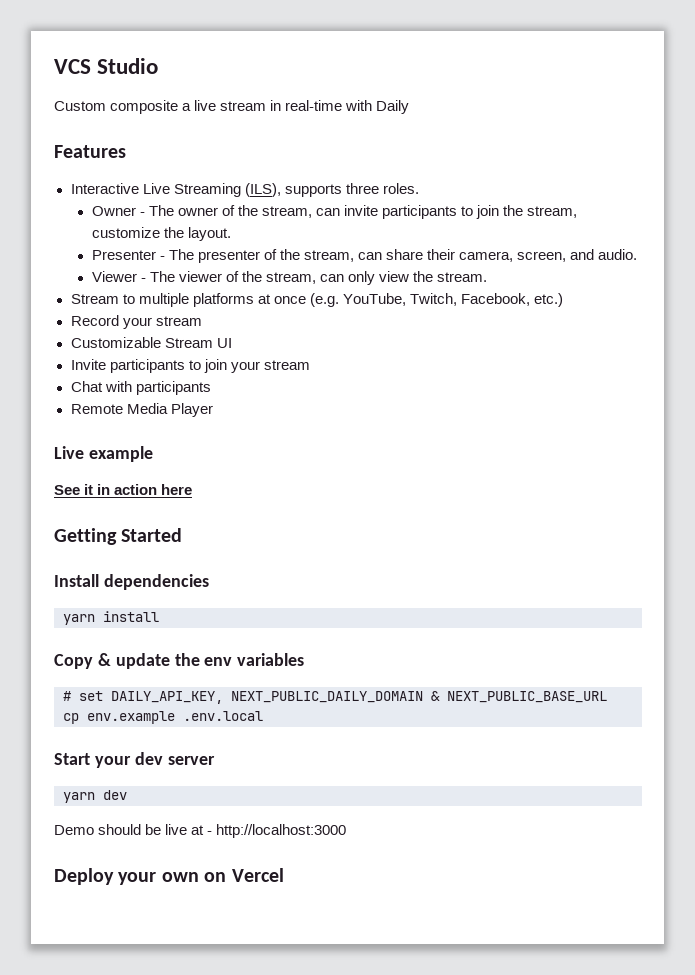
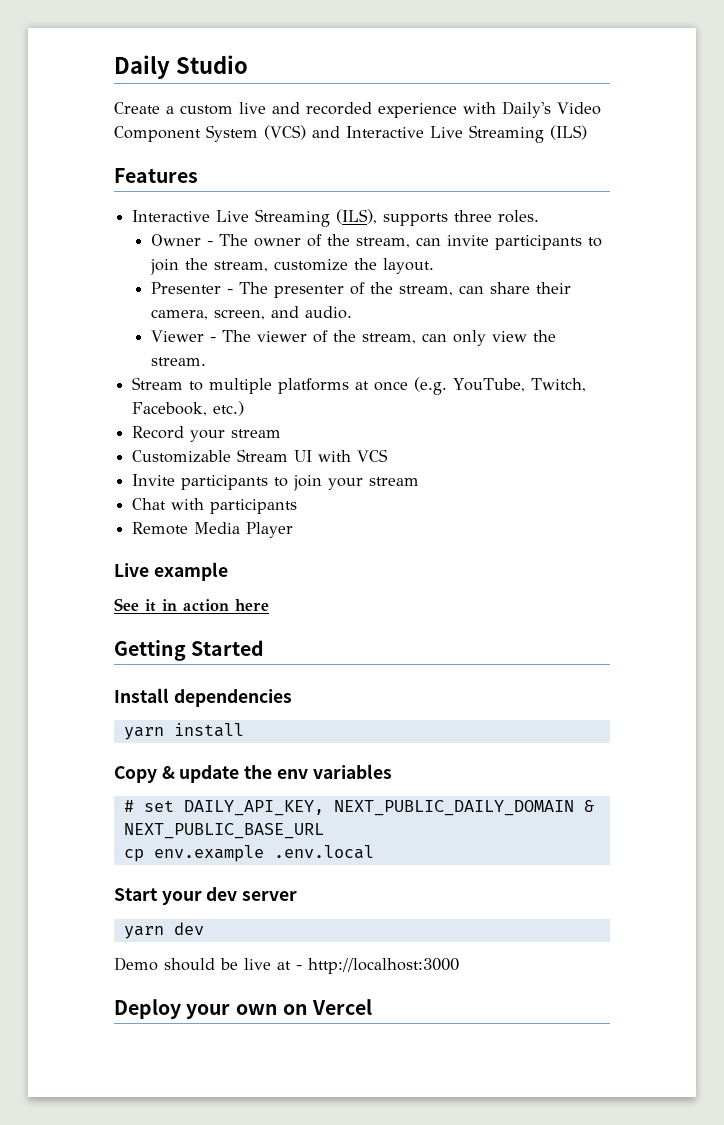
- VCS Studio
+ Daily Studio
- Custom composite a live stream in real-time with Daily
+ Create a custom live and recorded experience with Daily's Video Component System (VCS) and Interactive Live Streaming (ILS)
- Customizable Stream UI
+ Customizable Stream UI with VCS

